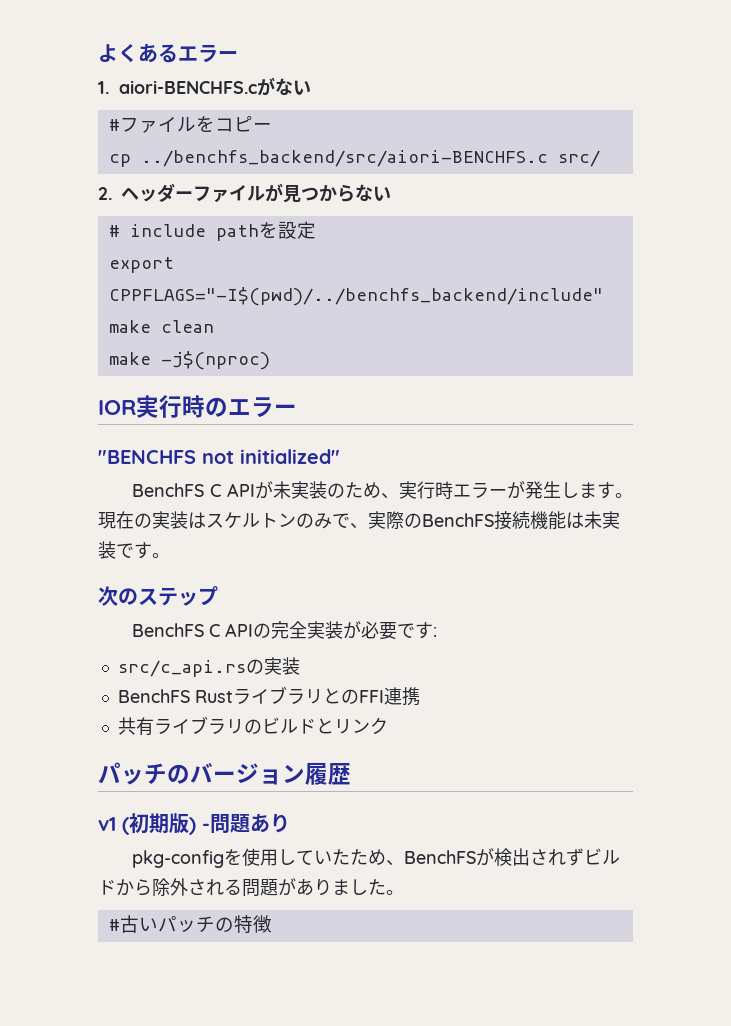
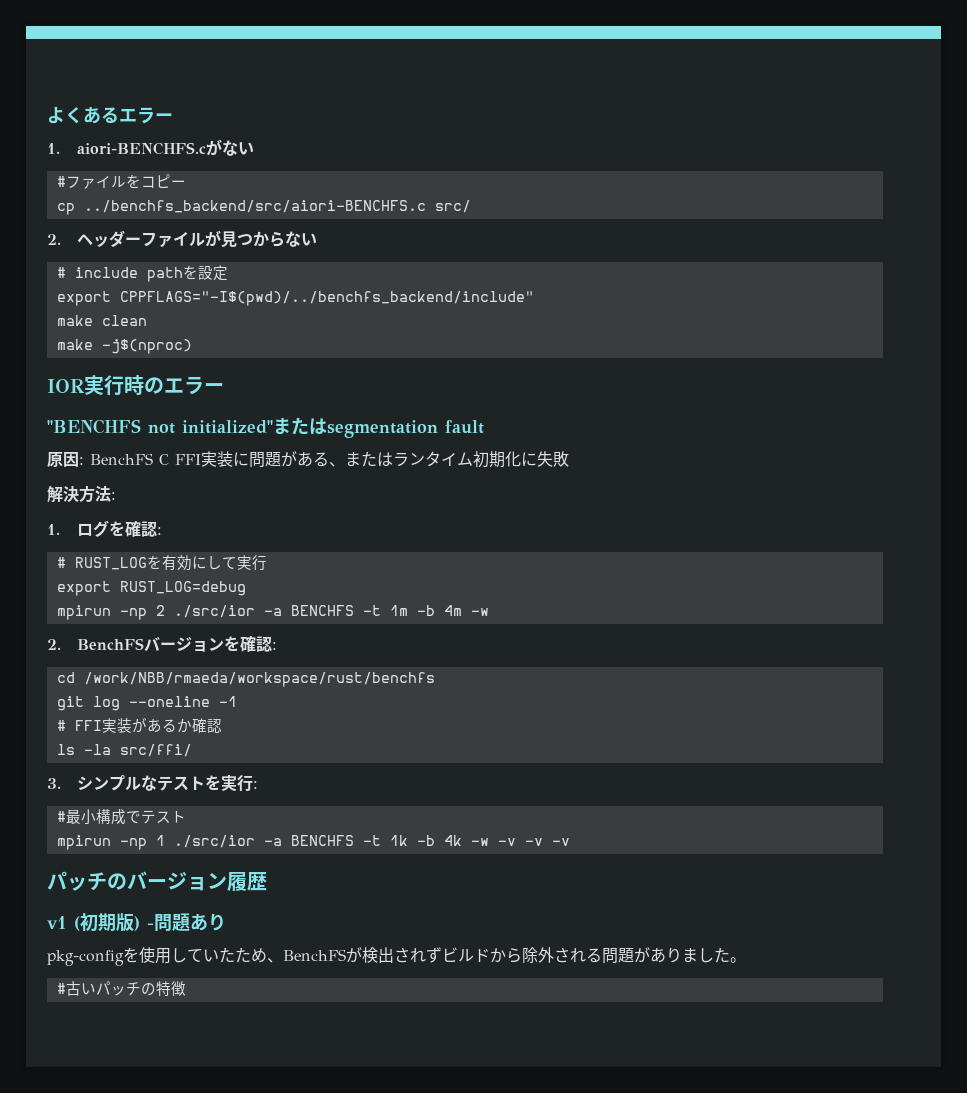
- "BENCHFS not initialized"
- BenchFS C APIが未実装のため、実行時エラーが発生します。現在の実装はスケルトンのみで、実際のBenchFS接続機能は未実装です。
- 次のステップ
- BenchFS C APIの完全実装が必要です:
- src/c_api.rsの実装
- BenchFS RustライブラリとのFFI連携
- 共有ライブラリのビルドとリンク
+ "BENCHFS not initialized"またはsegmentation fault
+ 原因: BenchFS C FFI実装に問題がある、またはランタイム初期化に失敗
+ 解決方法:
+ 1.ログを確認:
+ # RUST_LOGを有効にして実行
+ export RUST_LOG=debug
+ mpirun -np 2 ./src/ior -a BENCHFS -t 1m -b 4m -w
+ 2. BenchFSバージョンを確認:
+ cd /work/NBB/rmaeda/workspace/rust/benchfs
+ git log --oneline -1
+ # FFI実装があるか確認
+ ls -la src/ffi/
+ 3.シンプルなテストを実行:
+ #最小構成でテスト
+ mpirun -np 1 ./src/ior -a BENCHFS -t 1k -b 4k -w -v -v -v

